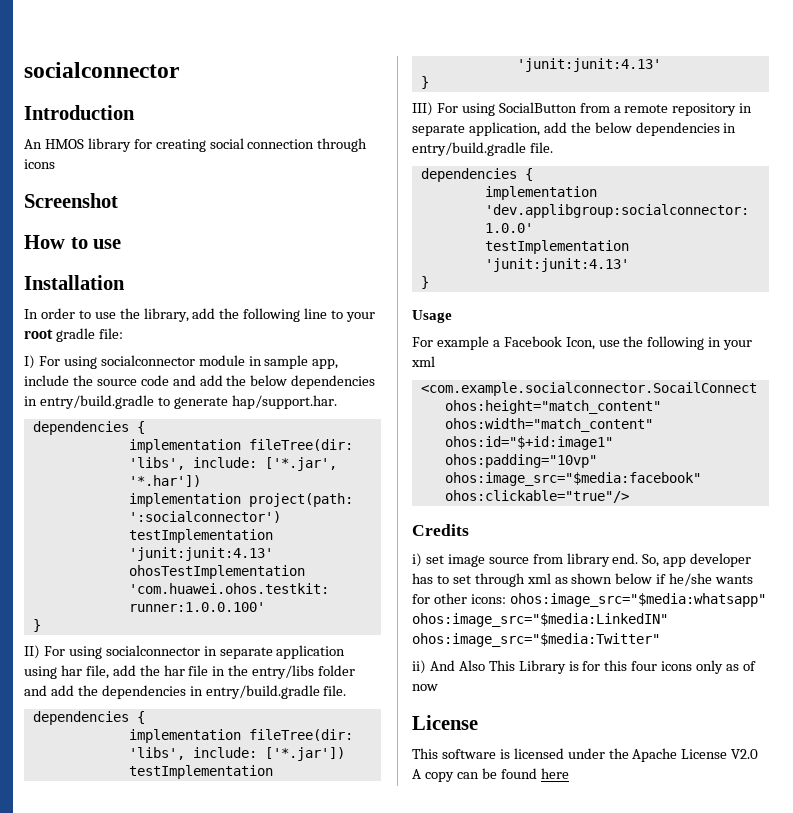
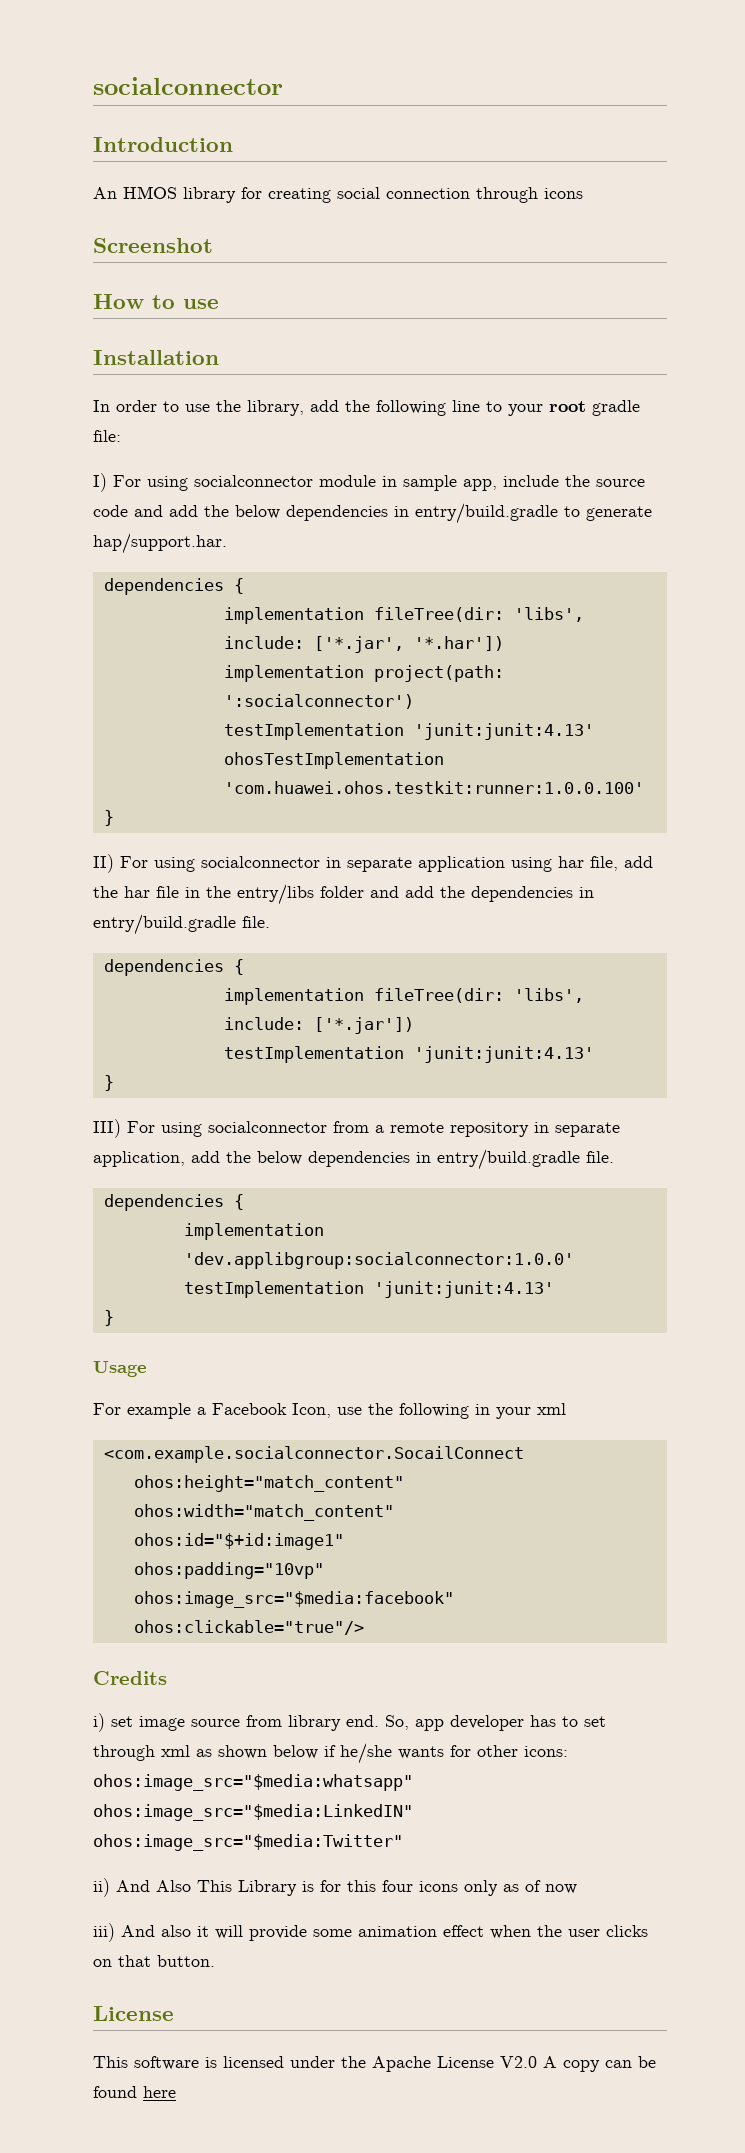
- III) For using SocialButton from a remote repository in separate application, add the below dependencies in entry/build.gradle file.
+ III) For using socialconnector from a remote repository in separate application, add the below dependencies in entry/build.gradle file.
+ iii) And also it will provide some animation effect when the user clicks on that button.

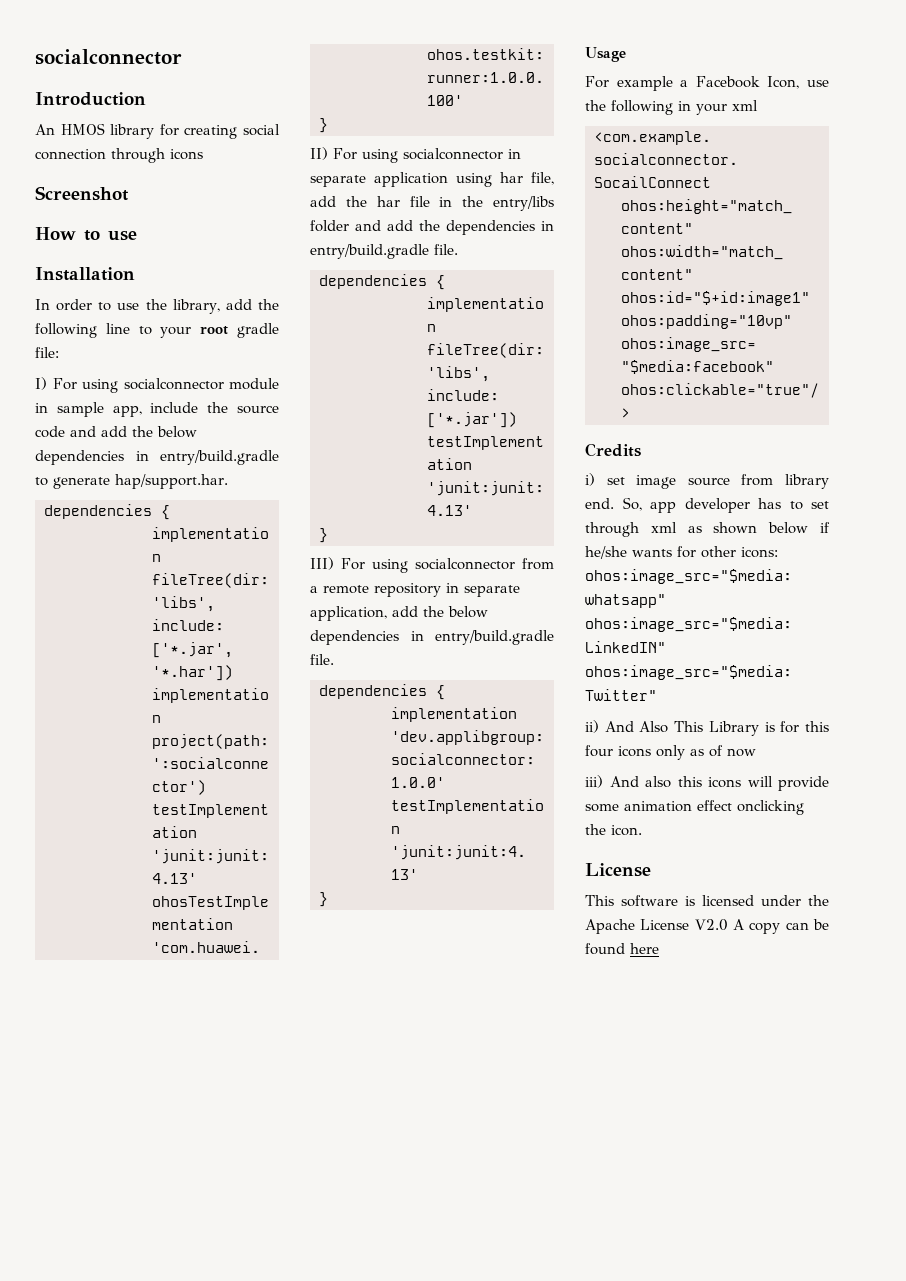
- iii) And also it will provide some animation effect when the user clicks on that button.
+ iii) And also this icons will provide some animation effect onclicking the icon.

